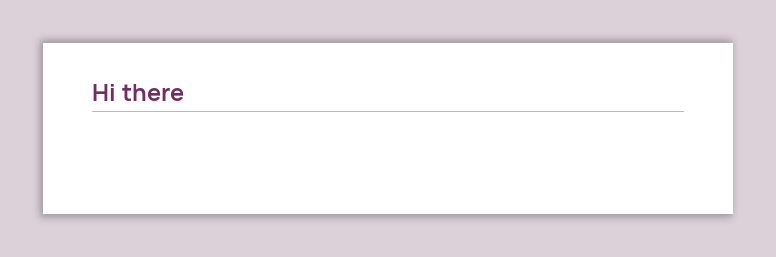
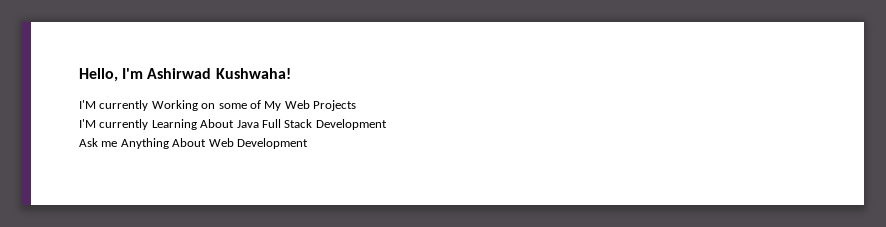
- Hi there
+ Hello, I'm Ashirwad Kushwaha!
+ I'M currently Working on some of My Web Projects
+ I'M currently Learning About Java Full Stack Development
+ Ask me Anything About Web Development

